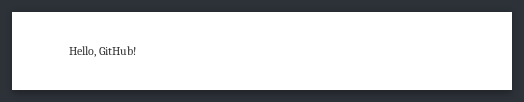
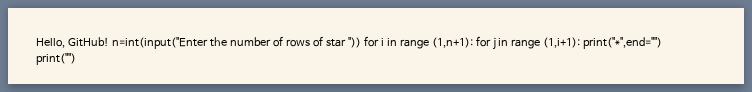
- Hello, GitHub!
+ Hello, GitHub! n=int(input("Enter the number of rows of star ")) for i in range (1,n+1): for j in range (1,i+1): print("*",end="") print("")

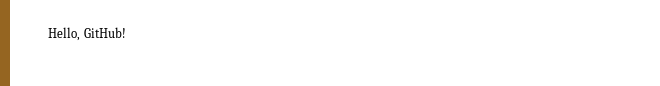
- Hello, GitHub! n=int(input("Enter the number of rows of star ")) for i in range (1,n+1): for j in range (1,i+1): print("*",end="") print("")
+ Hello, GitHub!

